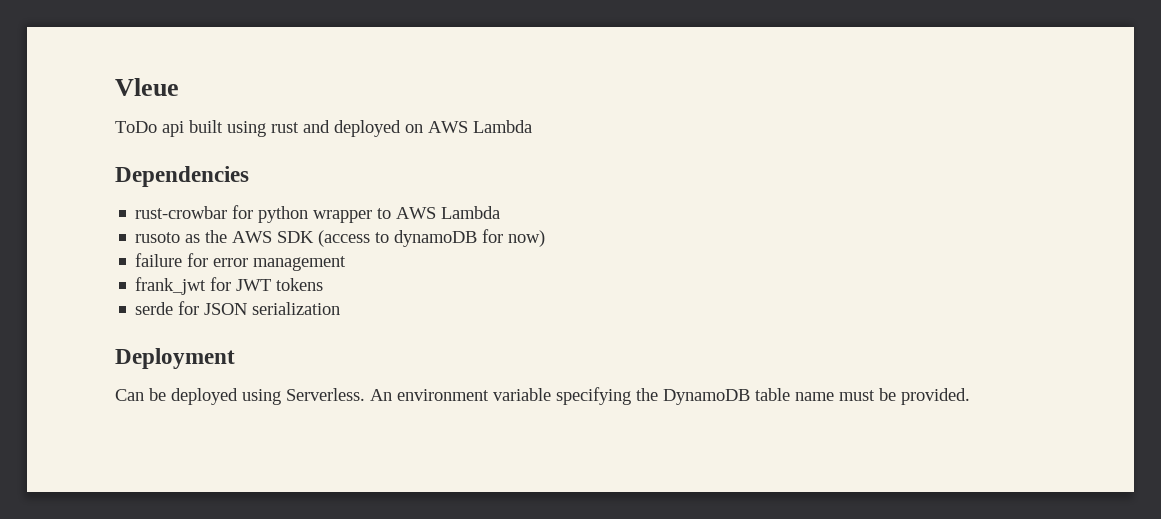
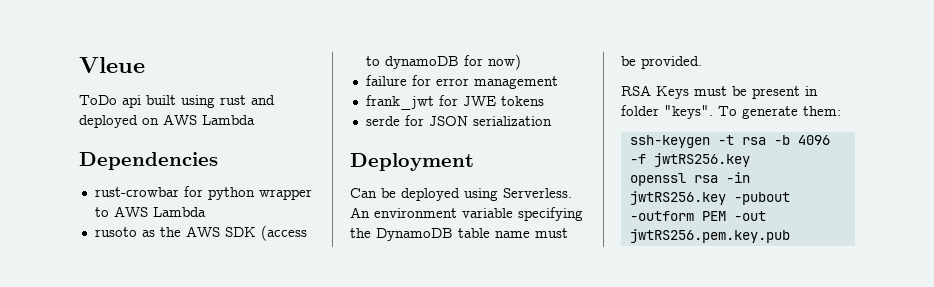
- frank_jwt for JWT tokens
+ frank_jwt for JWE tokens
+ RSA Keys must be present in folder "keys". To generate them:
+ ssh-keygen -t rsa -b 4096 -f jwtRS256.key
+ openssl rsa -in jwtRS256.key -pubout -outform PEM -out jwtRS256.pem.key.pub

